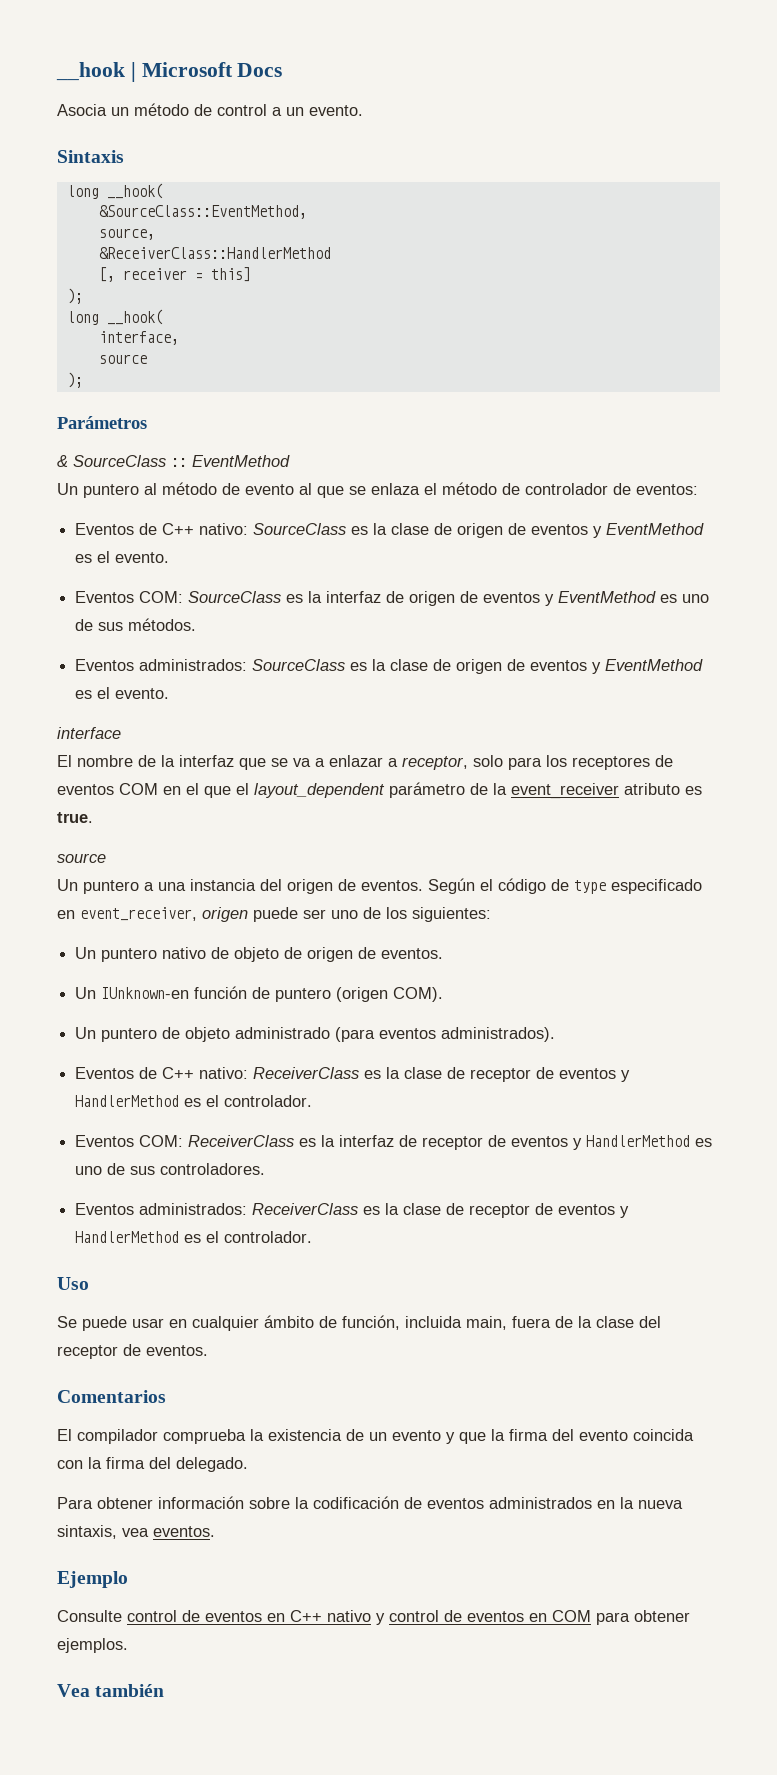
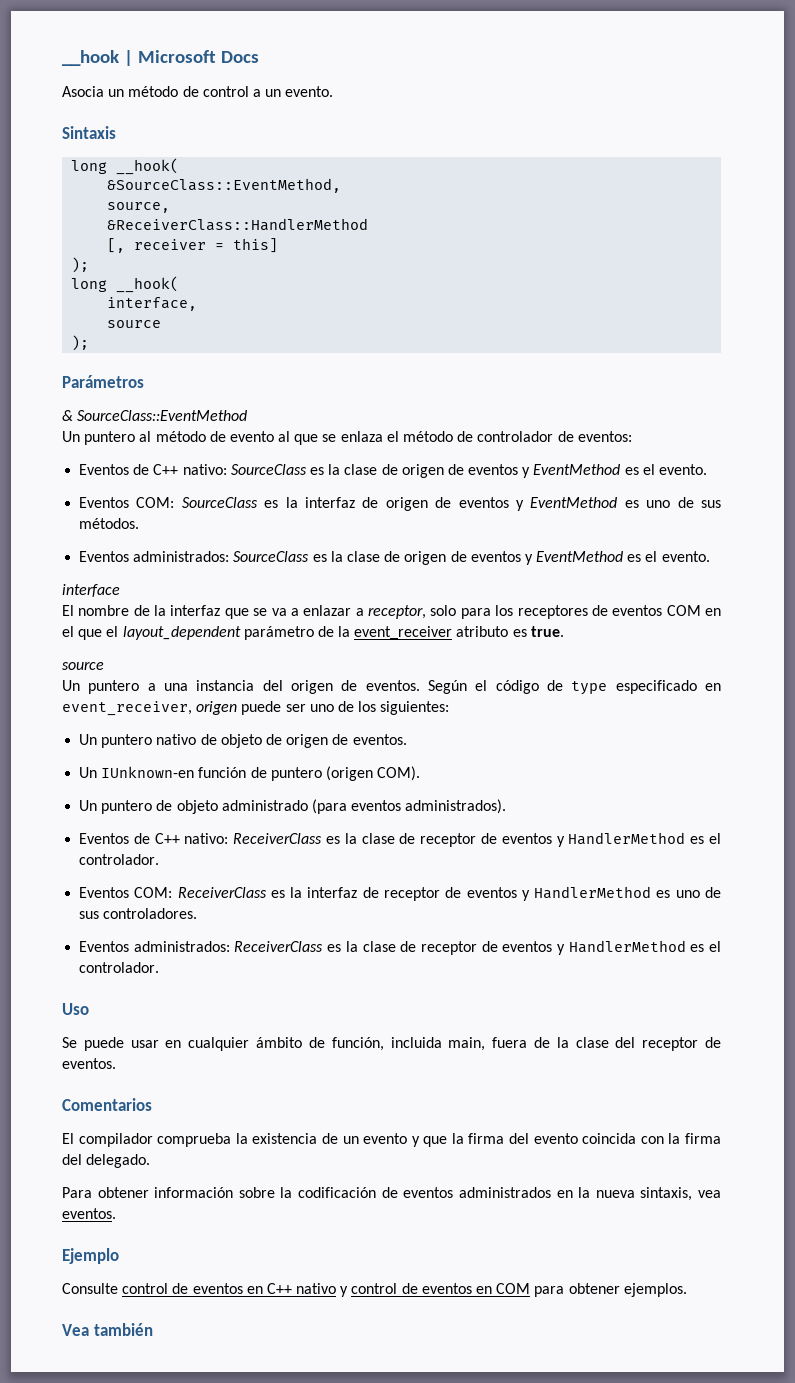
- & SourceClass :: EventMethod
+ & SourceClass::EventMethod

